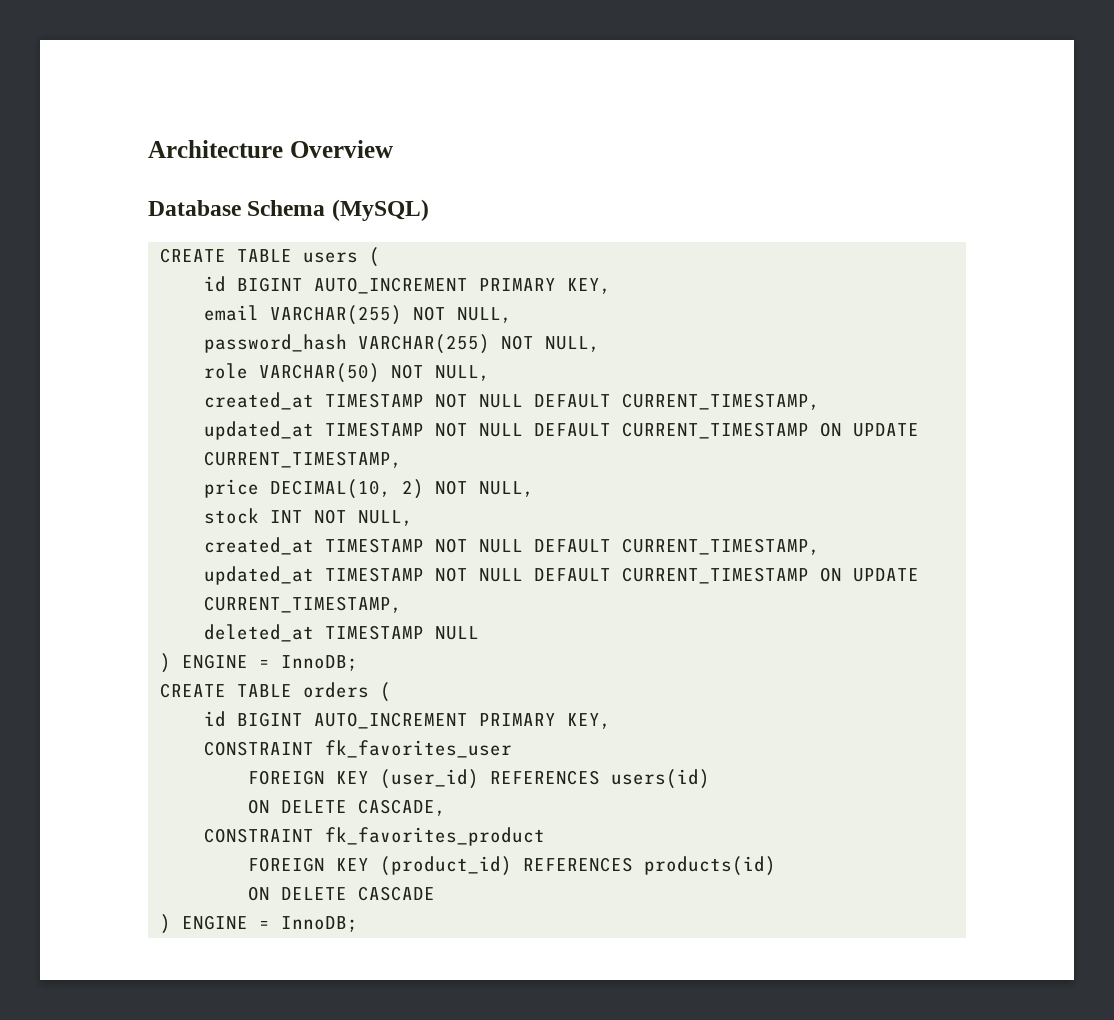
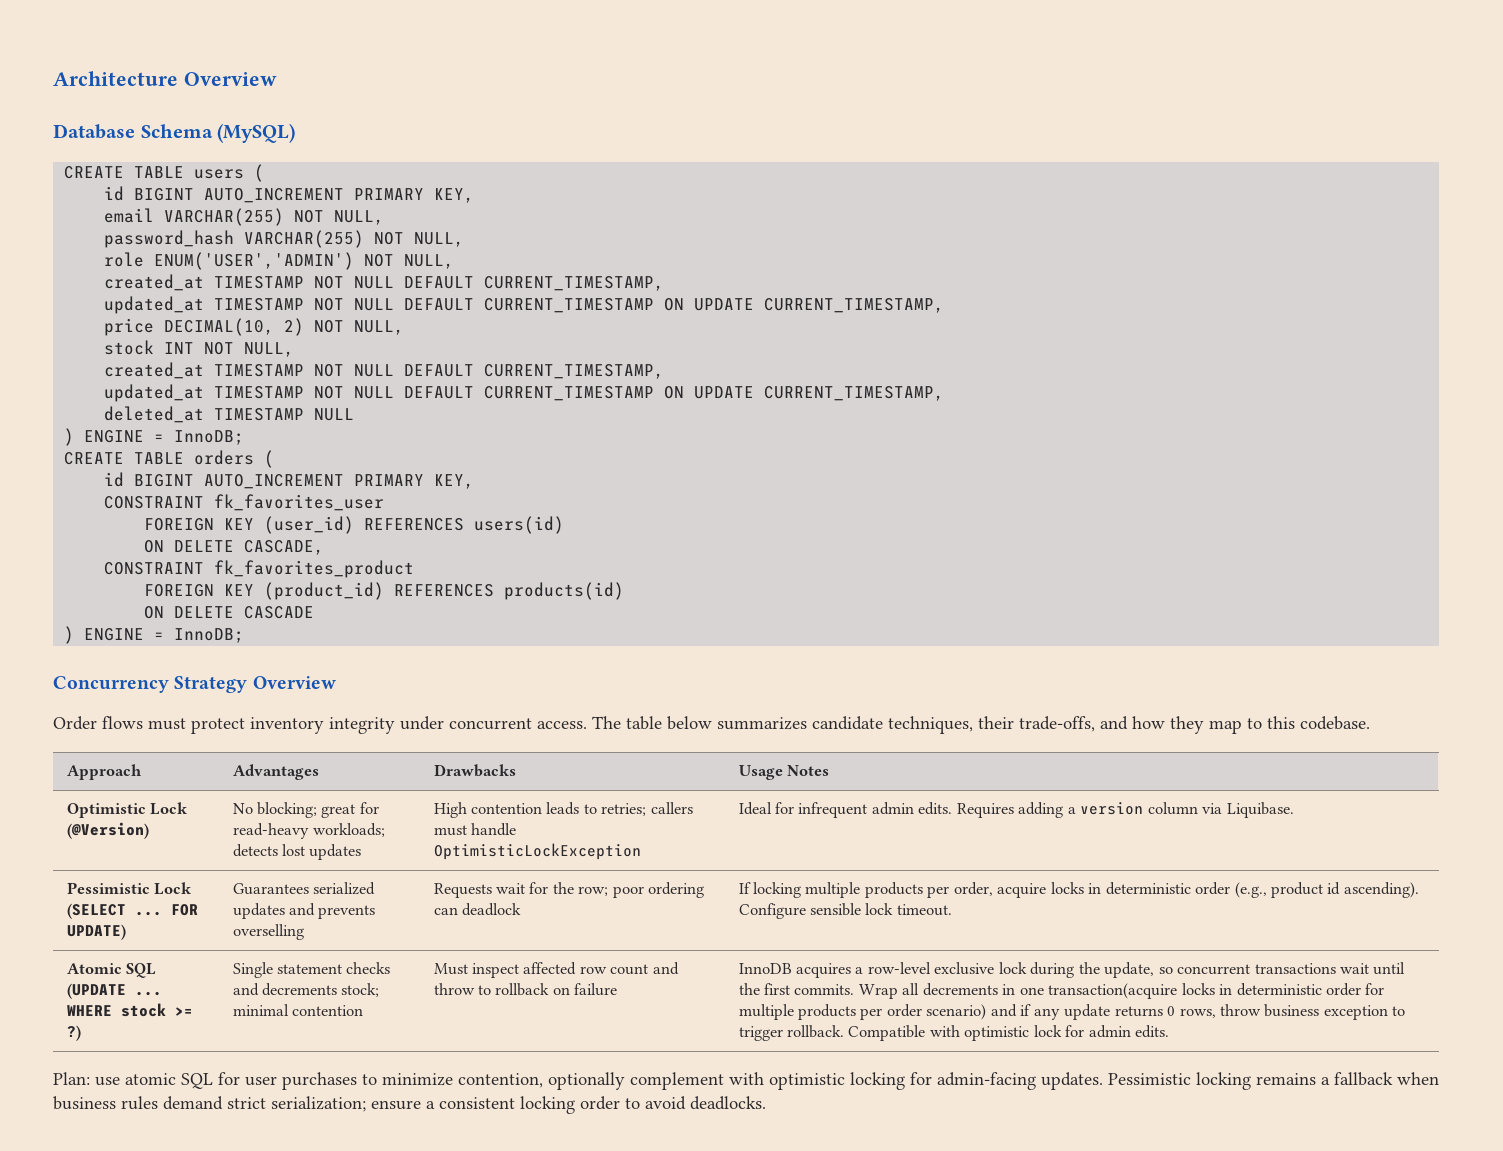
- role VARCHAR(50) NOT NULL,
+ role ENUM('USER','ADMIN') NOT NULL,
+ Concurrency Strategy Overview
+ Order flows must protect inventory integrity under concurrent access. The table below summarizes candidate techniques, their trade-offs, and how they map to this codebase.
+ Approach | Advantages | Drawbacks | Usage Notes
+ Optimistic Lock (@Version) | No blocking; great for read-heavy workloads; detects lost updates | High contention leads to retries; callers must handle OptimisticLockException | Ideal for infrequent admin edits. Requires adding a version column via Liquibase.
+ Pessimistic Lock (SELECT ... FOR UPDATE) | Guarantees serialized updates and prevents overselling | Requests wait for the row; poor ordering can deadlock | If locking multiple products per order, acquire locks in deterministic order (e.g., product id ascending). Configure sensible lock timeout.
+ Atomic SQL (UPDATE ... WHERE stock >= ?) | Single statement checks and decrements stock; minimal contention | Must inspect affected row count and throw to rollback on failure | InnoDB acquires a row-level exclusive lock during the update, so concurrent transactions wait until the first commits. Wrap all decrements in one transaction(acquire locks in deterministic order for multiple products per order scenario) and if any update returns 0 rows, throw business exception to trigger rollback. Compatible with optimistic lock for admin edits.
+ Plan: use atomic SQL for user purchases to minimize contention, optionally complement with optimistic locking for admin-facing updates. Pessimistic locking remains a fallback when business rules demand strict serialization; ensure a consistent locking order to avoid deadlocks.

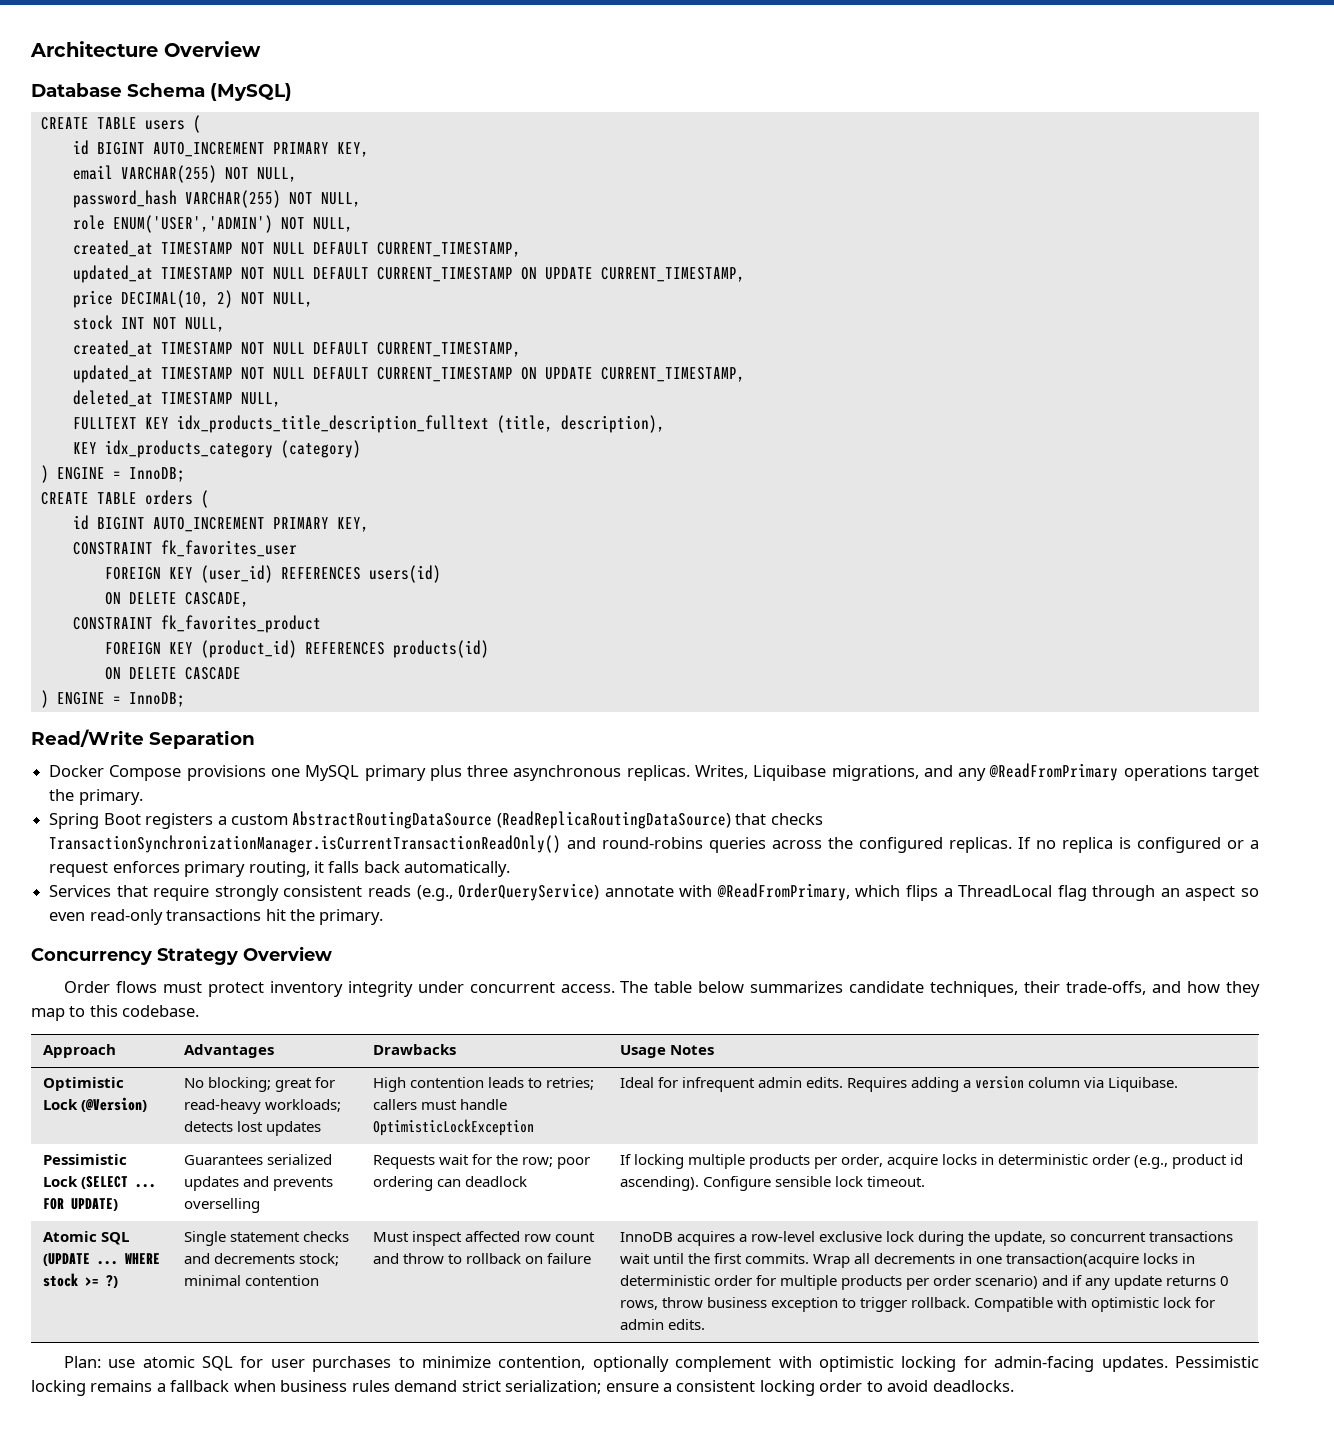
- deleted_at TIMESTAMP NULL
+ deleted_at TIMESTAMP NULL,
+ FULLTEXT KEY idx_products_title_description_fulltext (title, description),
+ KEY idx_products_category (category)
+ Read/Write Separation
+ Docker Compose provisions one MySQL primary plus three asynchronous replicas. Writes, Liquibase migrations, and any @ReadFromPrimary operations target the primary.
+ Spring Boot registers a custom AbstractRoutingDataSource (ReadReplicaRoutingDataSource) that checks TransactionSynchronizationManager.isCurrentTransactionReadOnly() and round-robins queries across the configured replicas. If no replica is configured or a request enforces primary routing, it falls back automatically.
+ Services that require strongly consistent reads (e.g., OrderQueryService) annotate with @ReadFromPrimary, which flips a ThreadLocal flag through an aspect so even read-only transactions hit the primary.

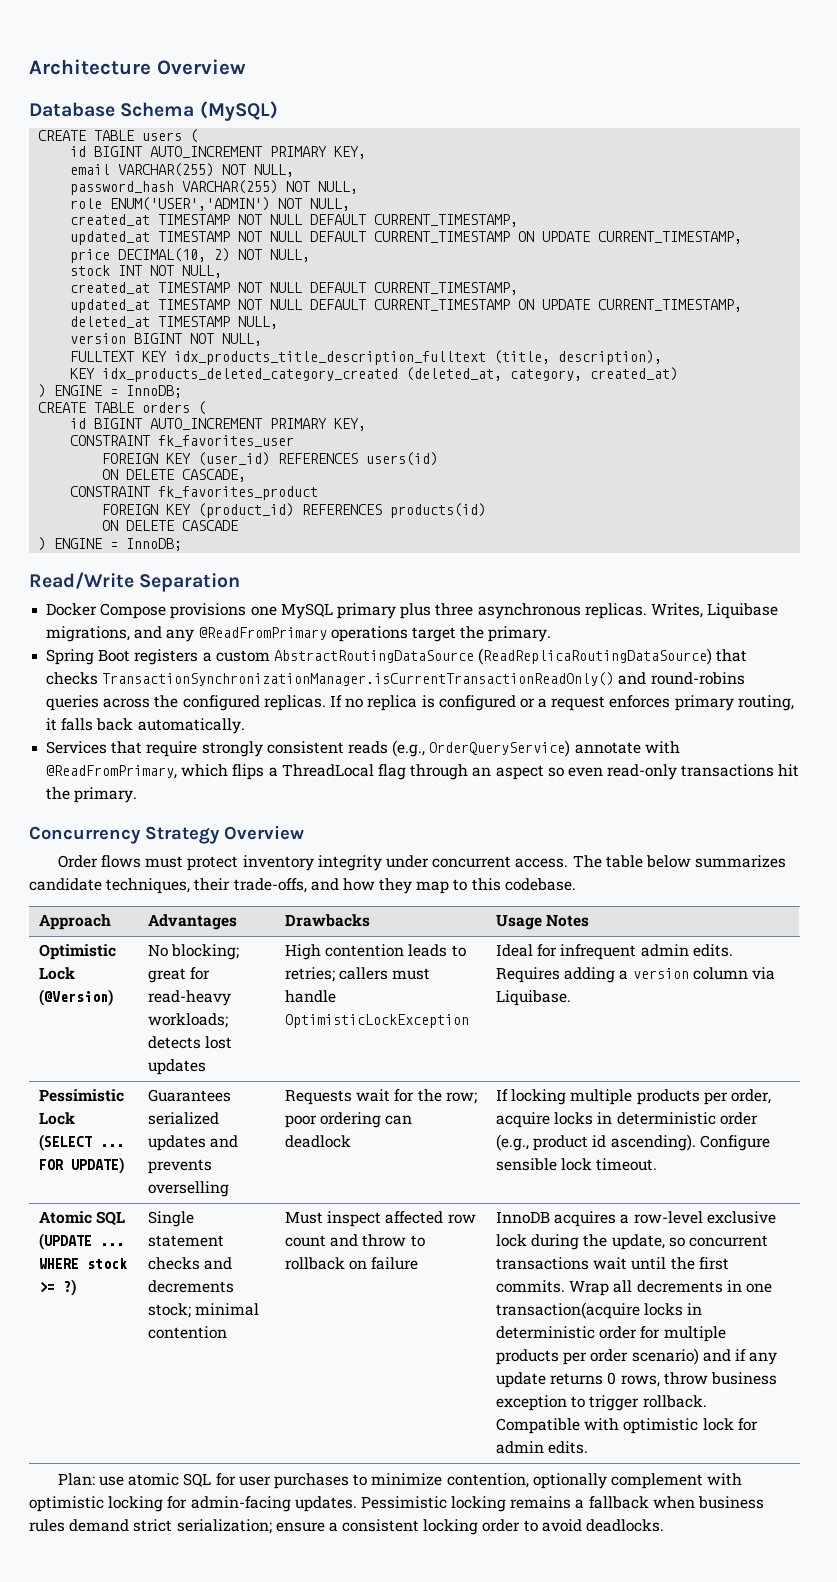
+ version BIGINT NOT NULL,
- KEY idx_products_category (category)
+ KEY idx_products_deleted_category_created (deleted_at, category, created_at)

